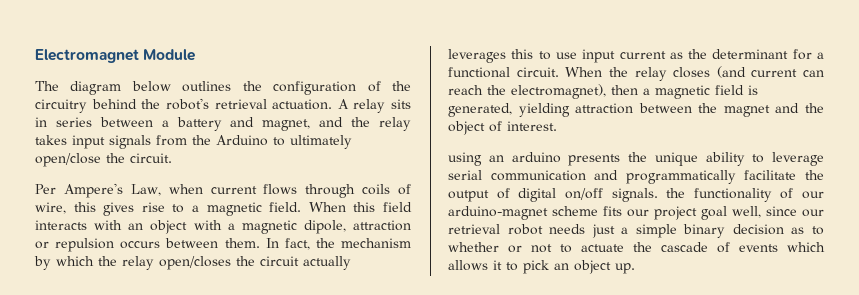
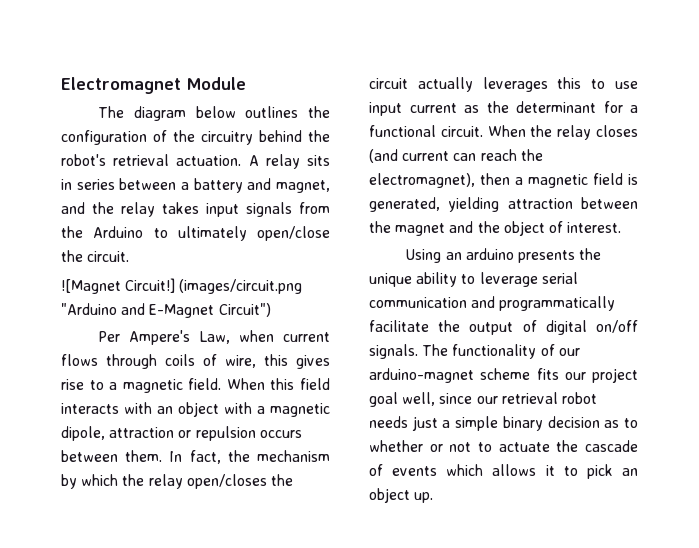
+ ![Magnet Circuit!] (images/circuit.png "Arduino and E-Magnet Circuit")
- using an arduino presents the unique ability to leverage serial communication and programmatically facilitate the output of digital on/off signals. the functionality of our arduino-magnet scheme fits our project goal well, since our retrieval robot needs just a simple binary decision as to whether or not to actuate the cascade of events which allows it to pick an object up.
+ Using an arduino presents the unique ability to leverage serial communication and programmatically facilitate the output of digital on/off signals. The functionality of our arduino-magnet scheme fits our project goal well, since our retrieval robot needs just a simple binary decision as to whether or not to actuate the cascade of events which allows it to pick an object up.

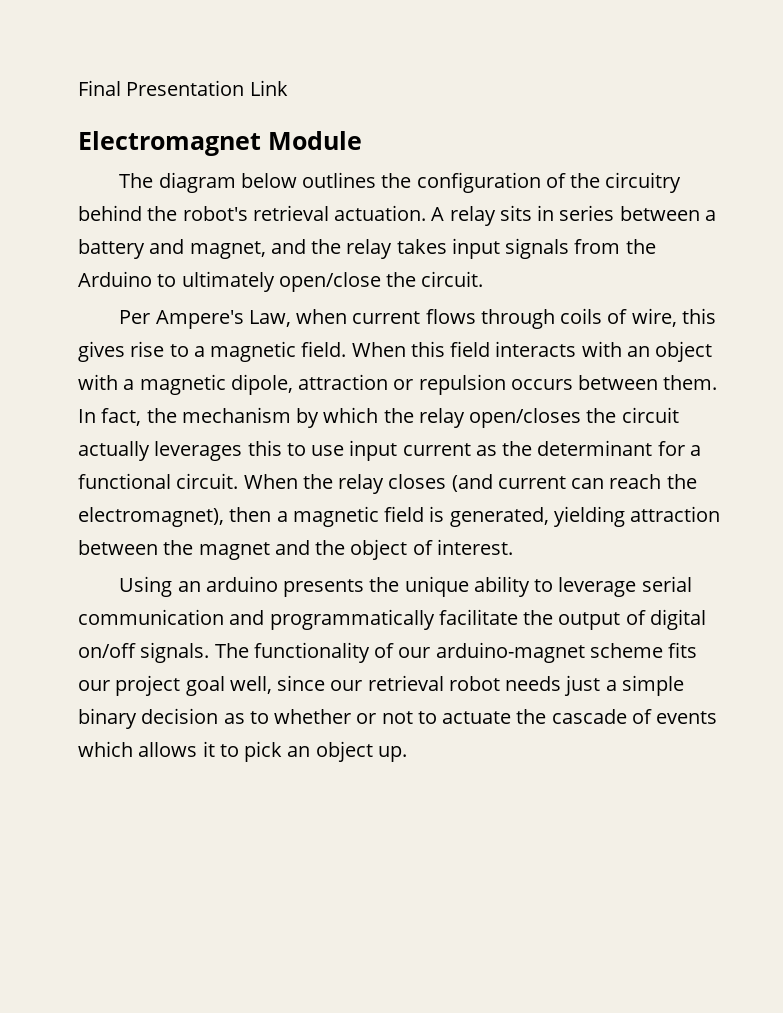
+ Final Presentation Link
- ![Magnet Circuit!] (images/circuit.png "Arduino and E-Magnet Circuit")

